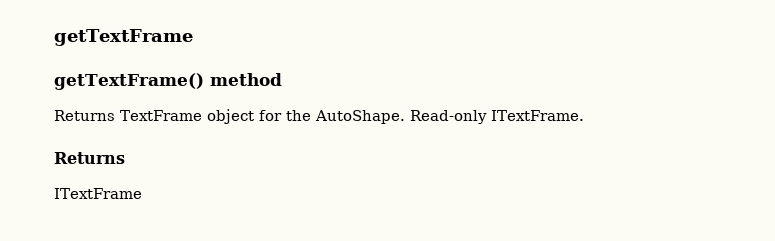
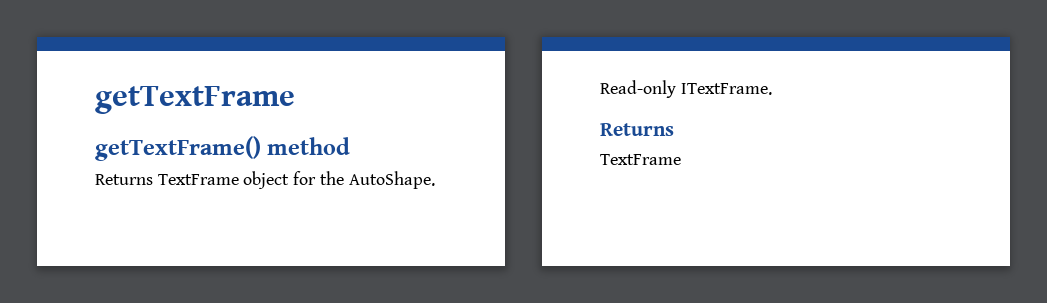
  Read-only ITextFrame.
  Returns
- ITextFrame
+ TextFrame

